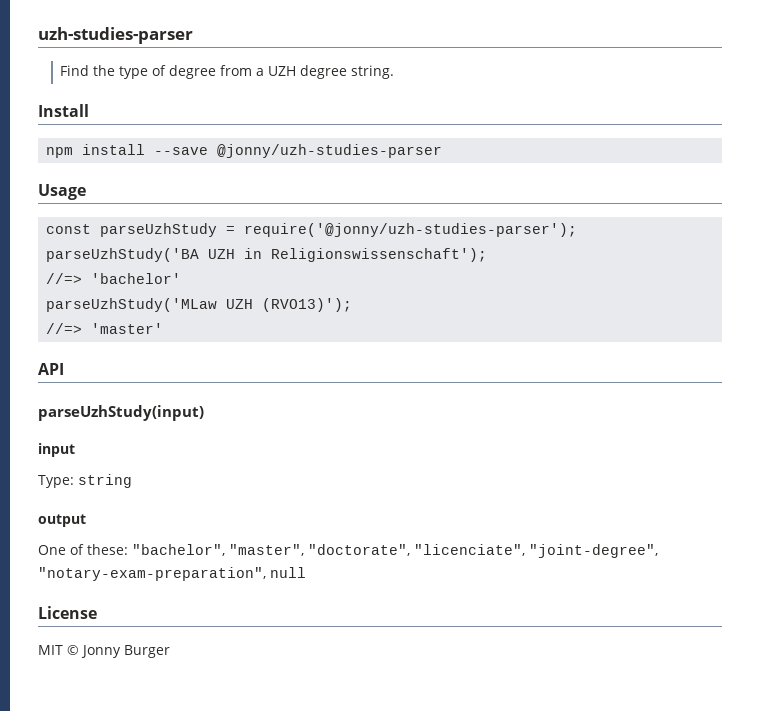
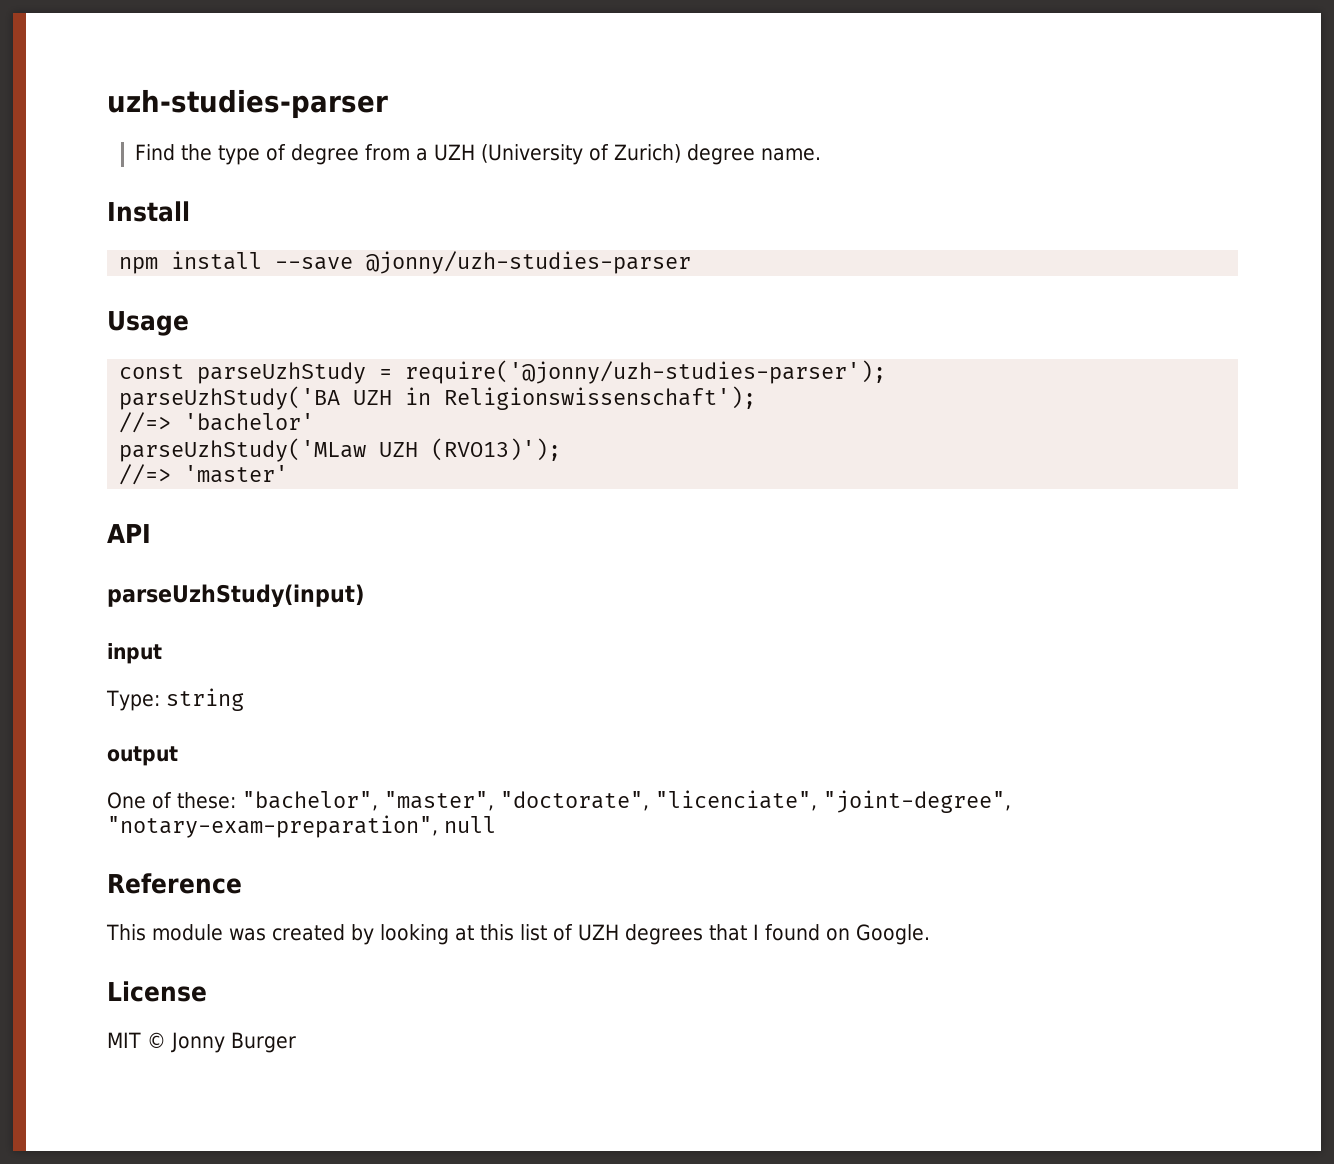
- Find the type of degree from a UZH degree string.
+ Find the type of degree from a UZH (University of Zurich) degree name.
+ Reference
+ This module was created by looking at this list of UZH degrees that I found on Google.

